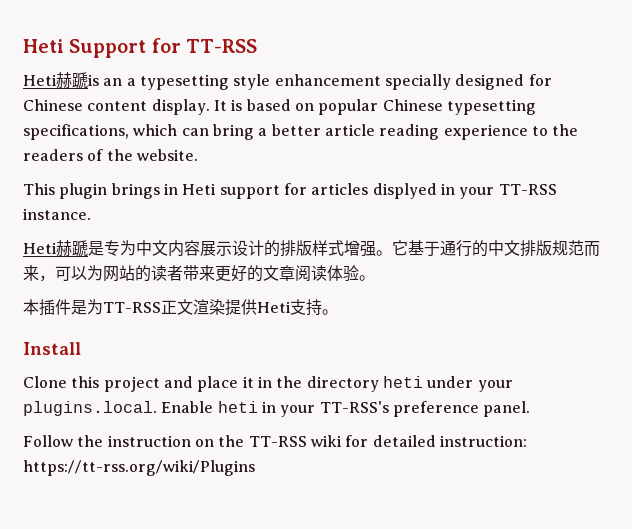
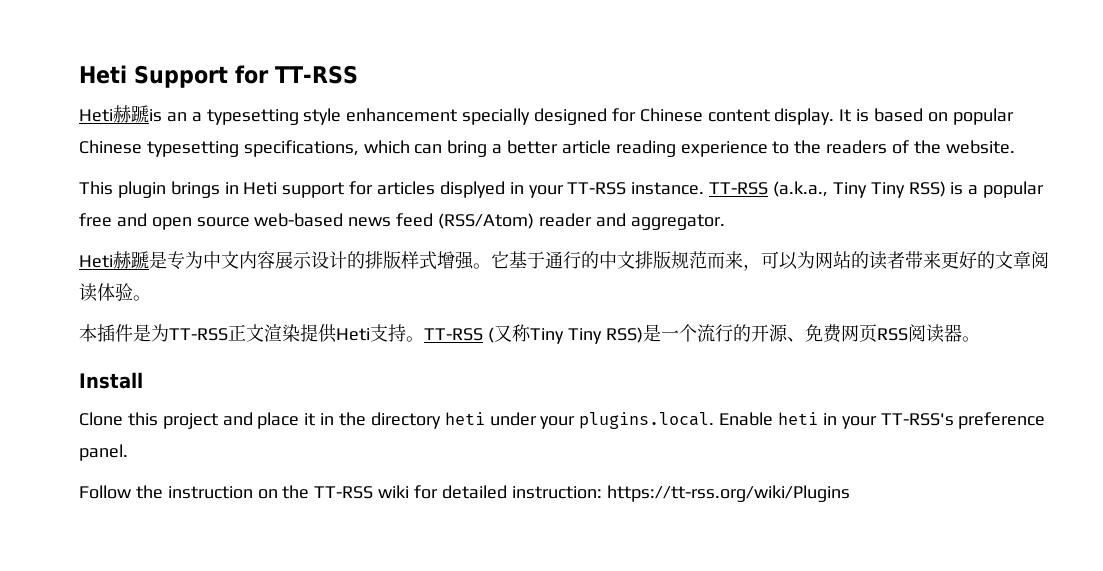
+ TT-RSS (a.k.a., Tiny Tiny RSS) is a popular free and open source web-based news feed (RSS/Atom) reader and aggregator.
+ TT-RSS (又称Tiny Tiny RSS)是一个流行的开源、免费网页RSS阅读器。

